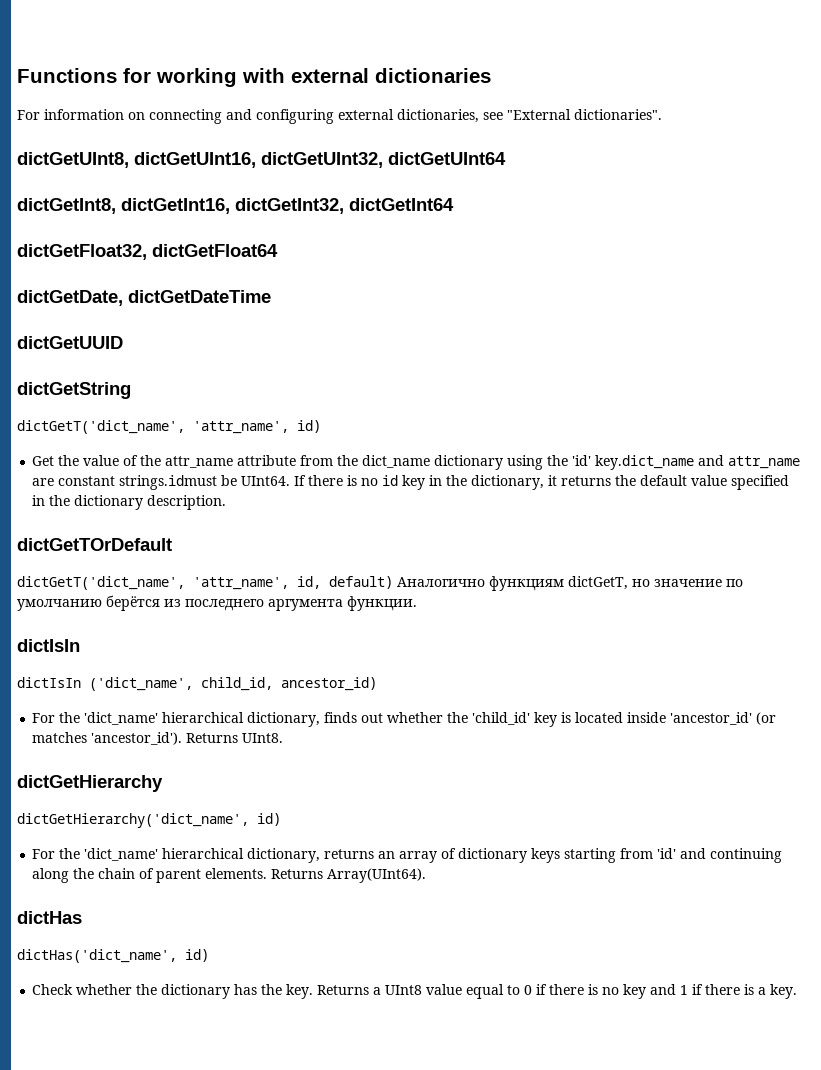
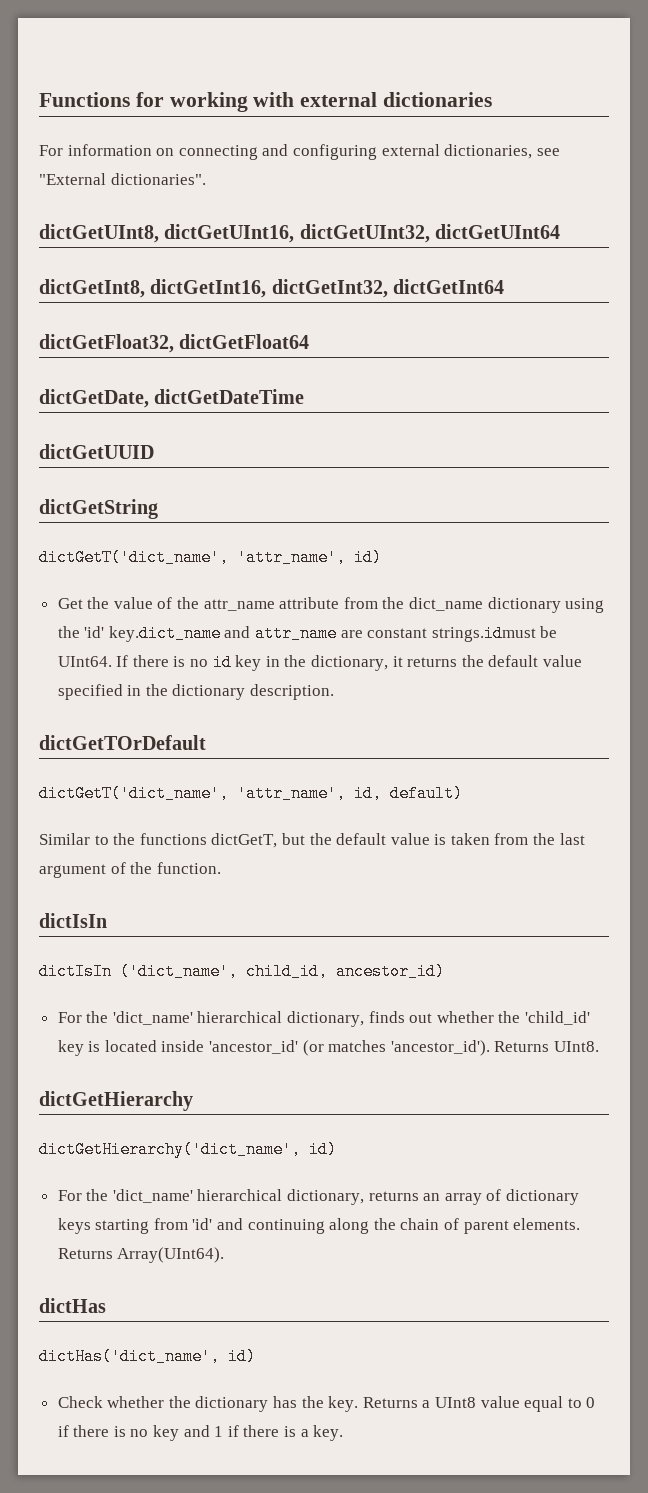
- dictGetT('dict_name', 'attr_name', id, default) Аналогично функциям dictGetT, но значение по умолчанию берётся из последнего аргумента функции.
+ dictGetT('dict_name', 'attr_name', id, default)
+ Similar to the functions dictGetT, but the default value is taken from the last argument of the function.

